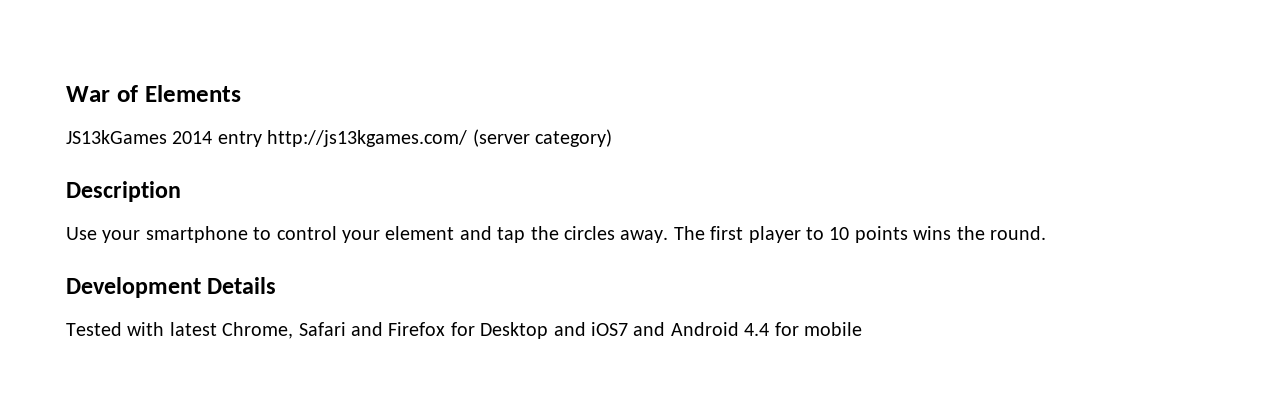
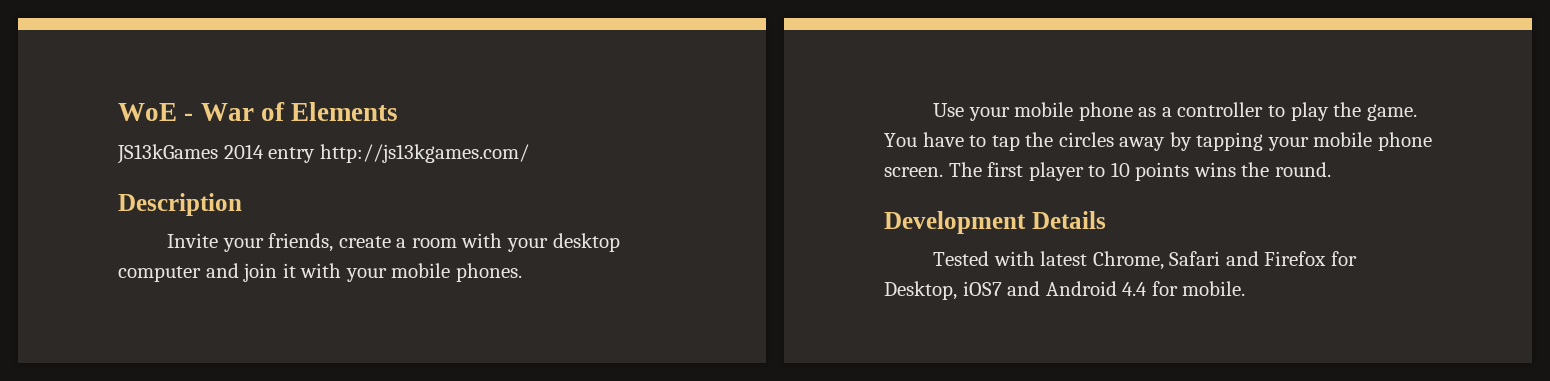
- War of Elements
+ WoE - War of Elements
- JS13kGames 2014 entry http://js13kgames.com/ (server category)
+ JS13kGames 2014 entry http://js13kgames.com/
- Use your smartphone to control your element and tap the circles away.
+ Invite your friends, create a room with your desktop computer and join it with your mobile phones.
+ Use your mobile phone as a controller to play the game. You have to tap the circles away by tapping your mobile phone screen.
- Tested with latest Chrome, Safari and Firefox for Desktop and iOS7 and Android 4.4 for mobile
+ Tested with latest Chrome, Safari and Firefox for Desktop, iOS7 and Android 4.4 for mobile.

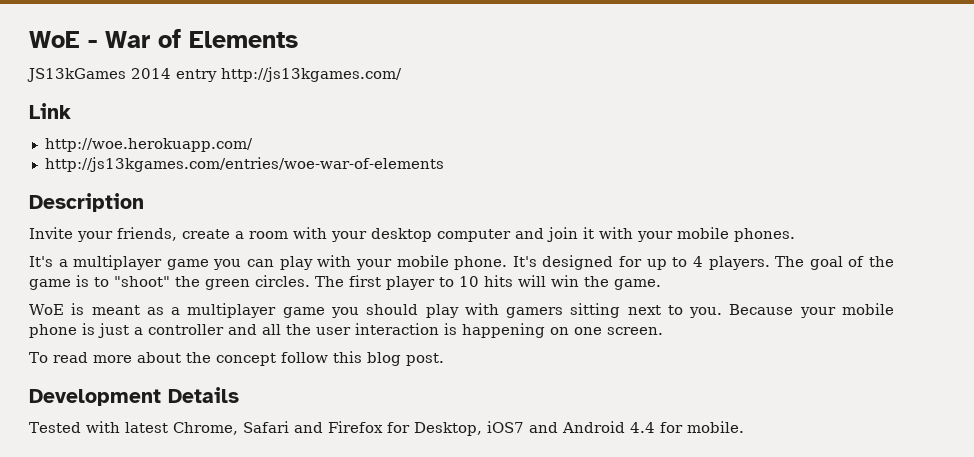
+ Link
+ http://woe.herokuapp.com/
+ http://js13kgames.com/entries/woe-war-of-elements
- Use your mobile phone as a controller to play the game. You have to tap the circles away by tapping your mobile phone screen.
+ It's a multiplayer game you can play with your mobile phone. It's designed for up to 4 players. The goal of the game is to "shoot" the green circles.
- The first player to 10 points wins the round.
+ The first player to 10 hits will win the game.
+ WoE is meant as a multiplayer game you should play with gamers sitting next to you. Because your mobile phone is just a controller and all the user interaction is happening on one screen.
+ To read more about the concept follow this blog post.

